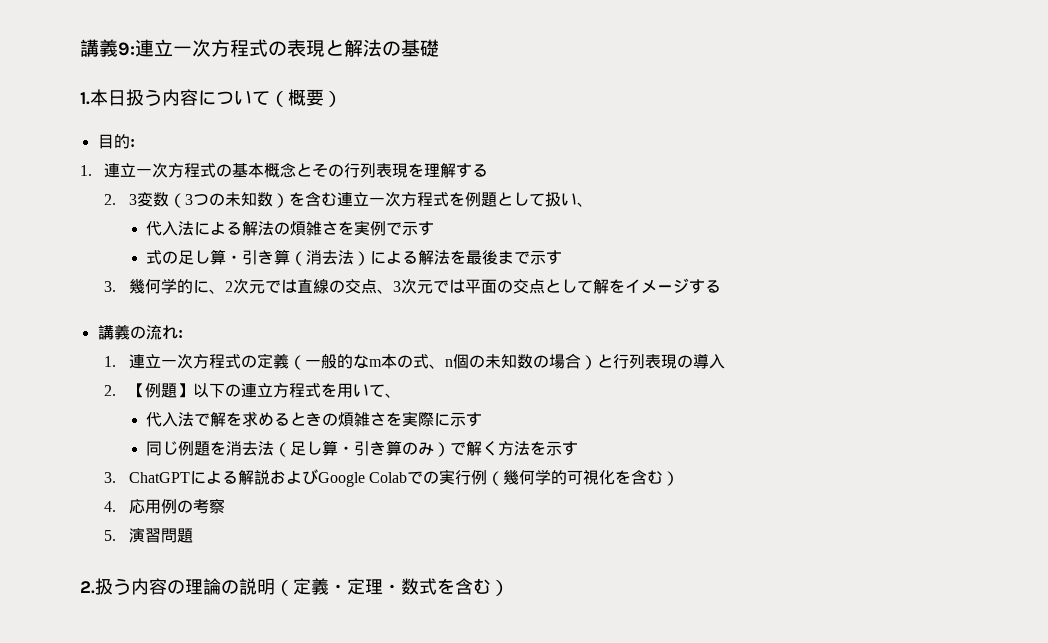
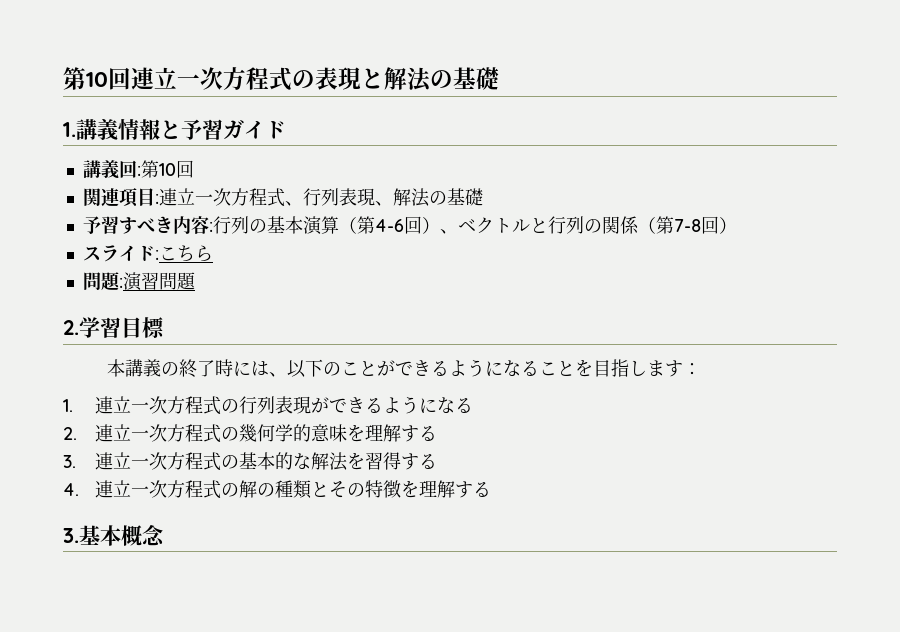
- 講義9:連立一次方程式の表現と解法の基礎
+ 第10回連立一次方程式の表現と解法の基礎
- 1.本日扱う内容について（概要）
- 目的:
- 1.連立一次方程式の基本概念とその行列表現を理解する
- 2. 3変数（3つの未知数）を含む連立一次方程式を例題として扱い、
- 代入法による解法の煩雑さを実例で示す
- 式の足し算・引き算（消去法）による解法を最後まで示す
- 3.幾何学的に、2次元では直線の交点、3次元では平面の交点として解をイメージする
- 講義の流れ:
- 1.連立一次方程式の定義（一般的なm本の式、n個の未知数の場合）と行列表現の導入
- 2.【例題】以下の連立方程式を用いて、
- 代入法で解を求めるときの煩雑さを実際に示す
- 同じ例題を消去法（足し算・引き算のみ）で解く方法を示す
- 3. ChatGPTによる解説およびGoogle Colabでの実行例（幾何学的可視化を含む）
- 4.応用例の考察
- 5.演習問題
- 2.扱う内容の理論の説明（定義・定理・数式を含む）
+ 1.講義情報と予習ガイド
+ 講義回:第10回
+ 関連項目:連立一次方程式、行列表現、解法の基礎
+ 予習すべき内容:行列の基本演算（第4-6回）、ベクトルと行列の関係（第7-8回）
+ スライド:こちら
+ 問題:演習問題
+ 2.学習目標
+ 本講義の終了時には、以下のことができるようになることを目指します：
+ 1.連立一次方程式の行列表現ができるようになる
+ 2.連立一次方程式の幾何学的意味を理解する
+ 3.連立一次方程式の基本的な解法を習得する
+ 4.連立一次方程式の解の種類とその特徴を理解する
+ 3.基本概念

